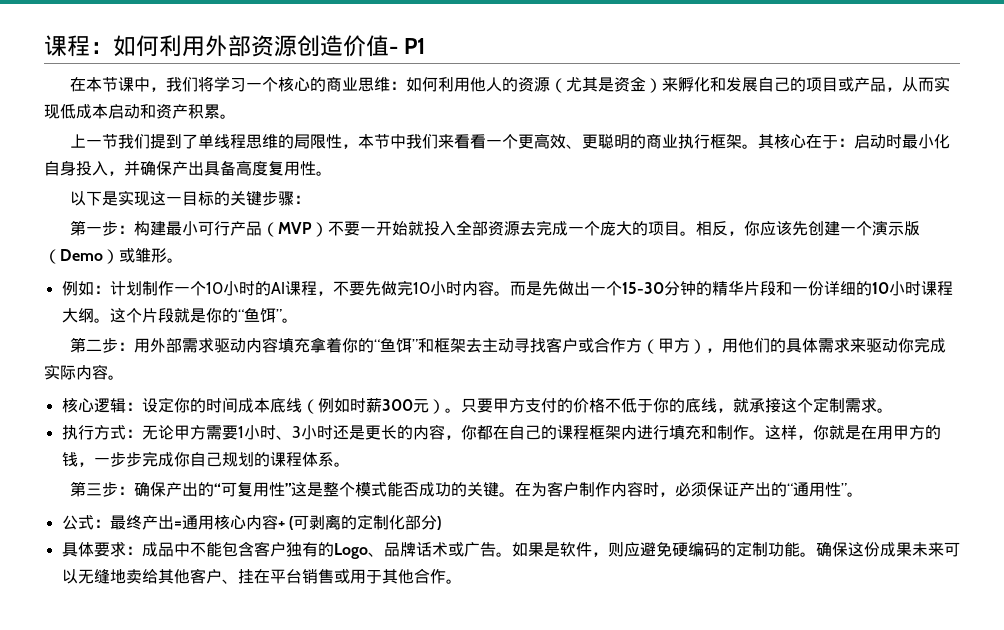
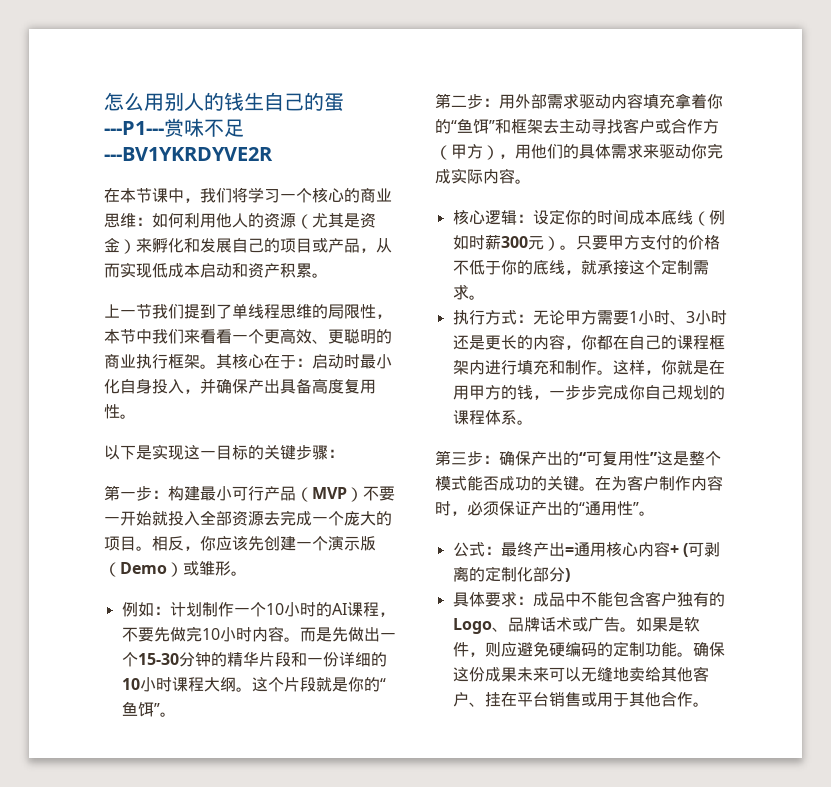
- 课程：如何利用外部资源创造价值- P1
+ 怎么用别人的钱生自己的蛋---P1---赏味不足---BV1YKRDYVE2R

